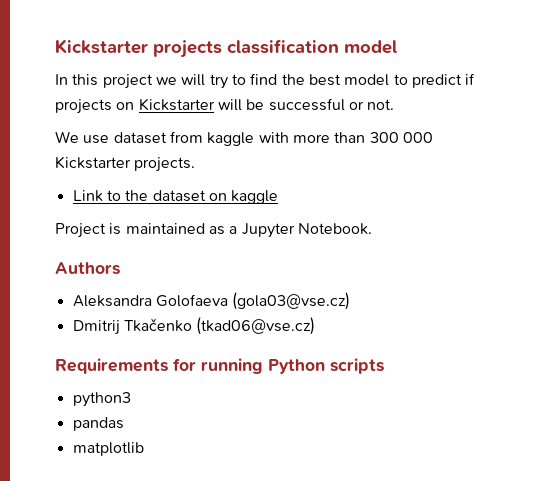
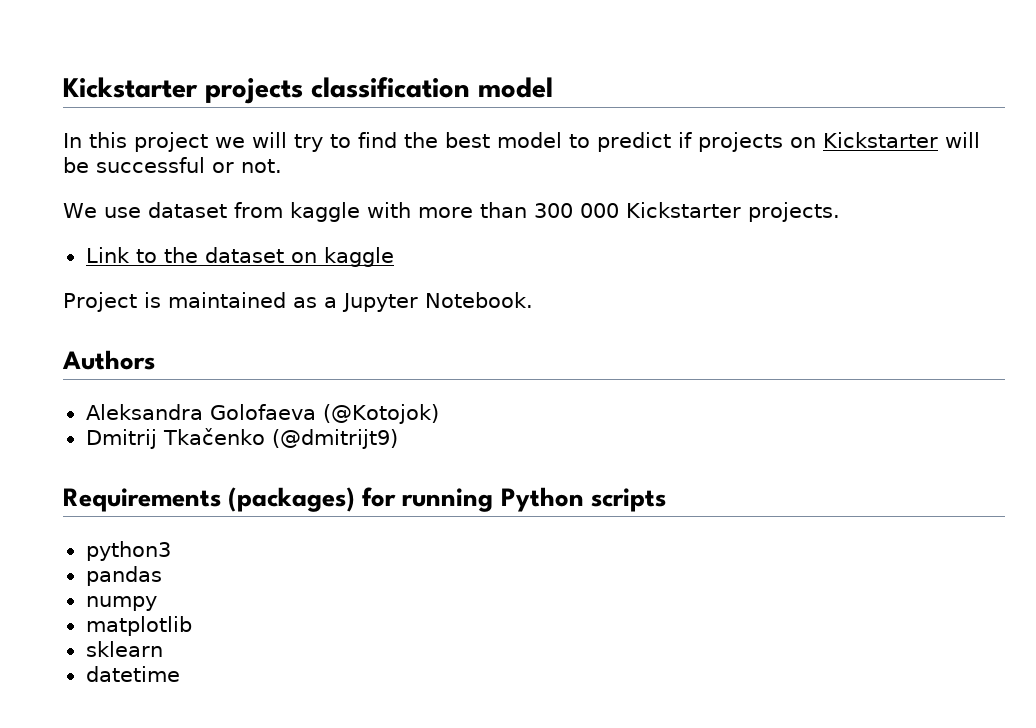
- Aleksandra Golofaeva (gola03@vse.cz)
+ Aleksandra Golofaeva (@Kotojok)
- Dmitrij Tkačenko (tkad06@vse.cz)
+ Dmitrij Tkačenko (@dmitrijt9)
- Requirements for running Python scripts
+ Requirements (packages) for running Python scripts
+ numpy
+ sklearn
+ datetime

